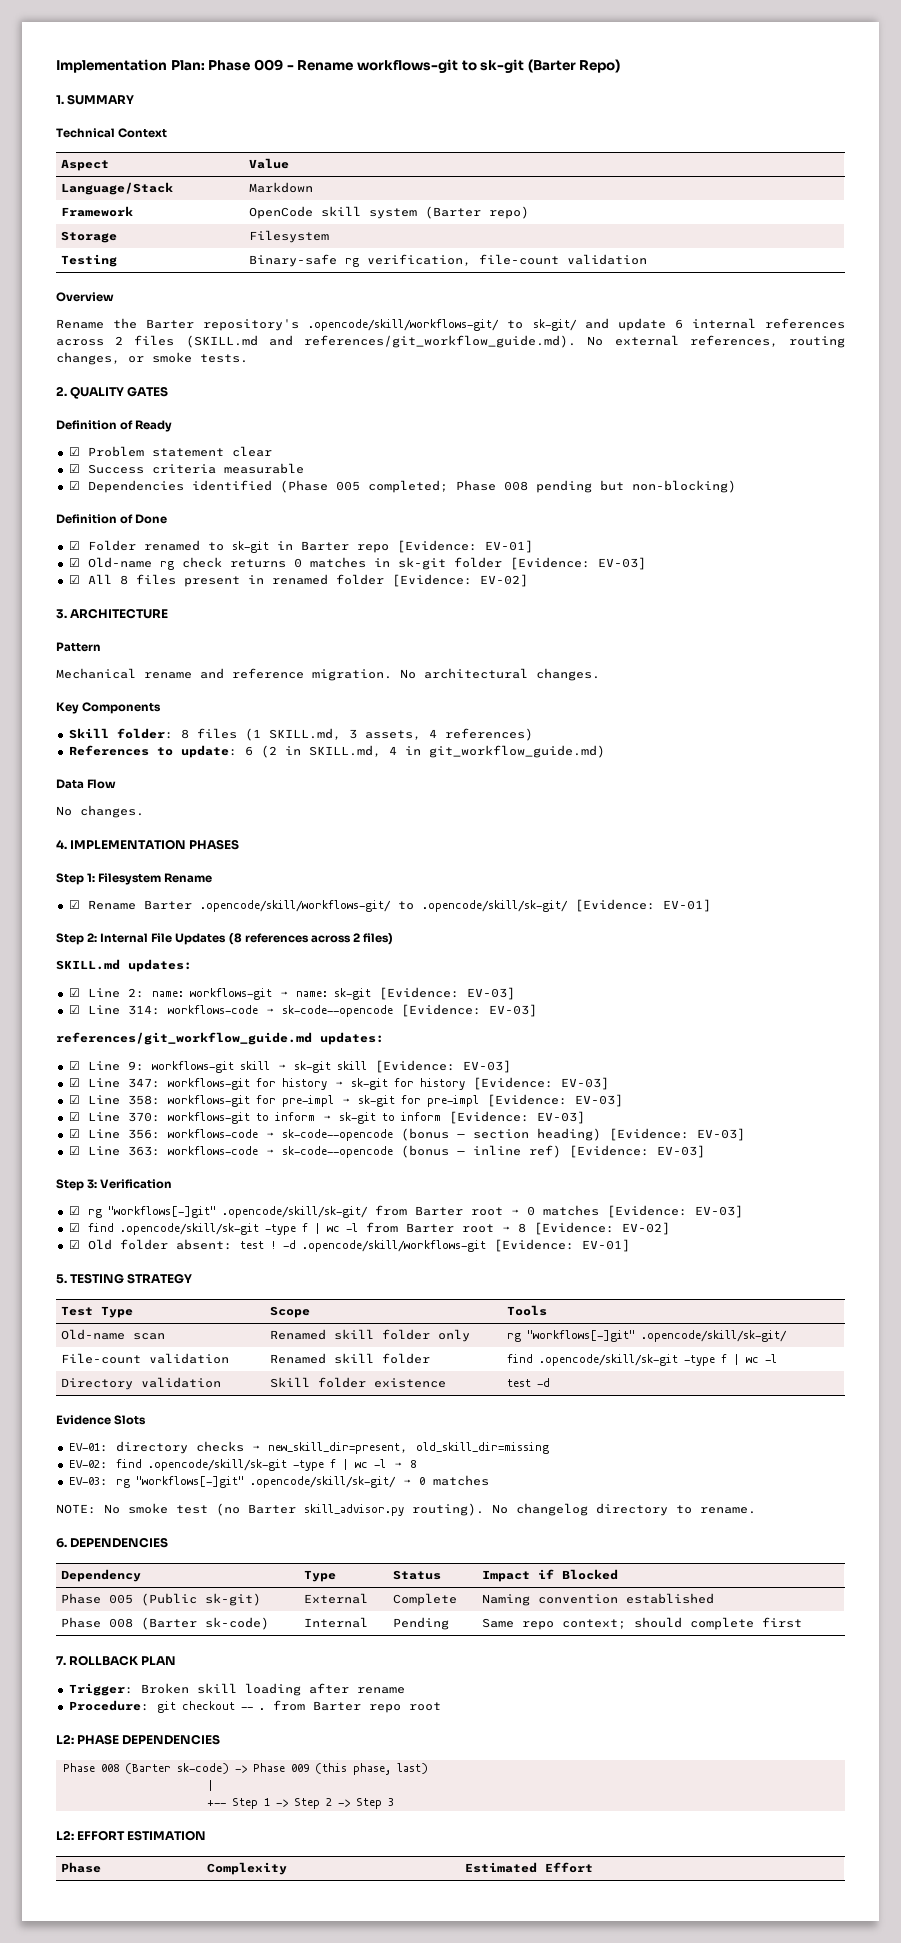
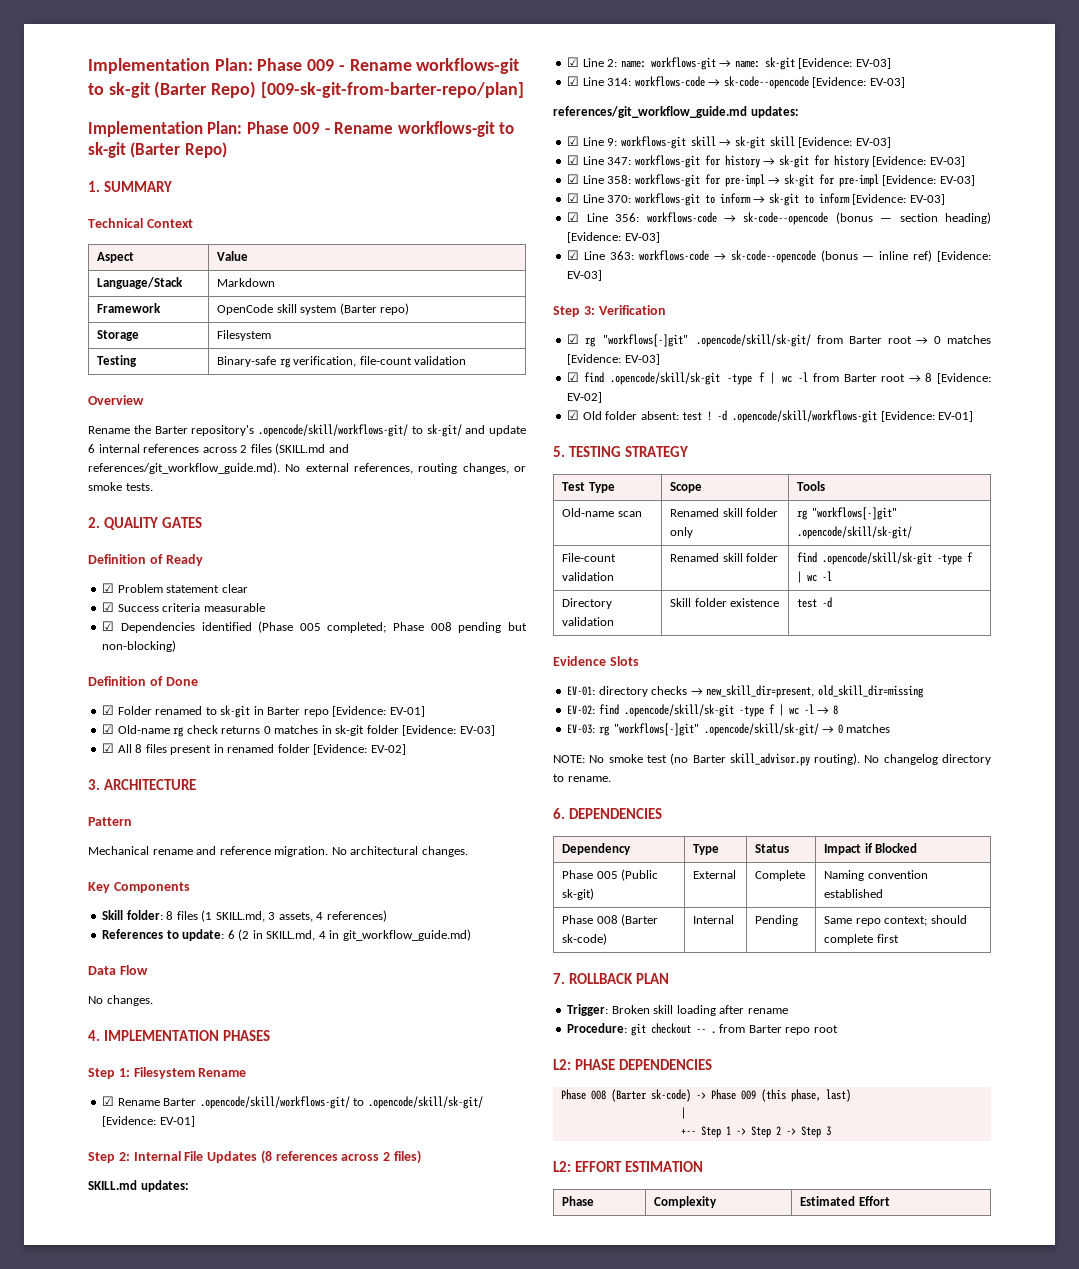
+ Implementation Plan: Phase 009 - Rename workflows-git to sk-git (Barter Repo) [009-sk-git-from-barter-repo/plan]

